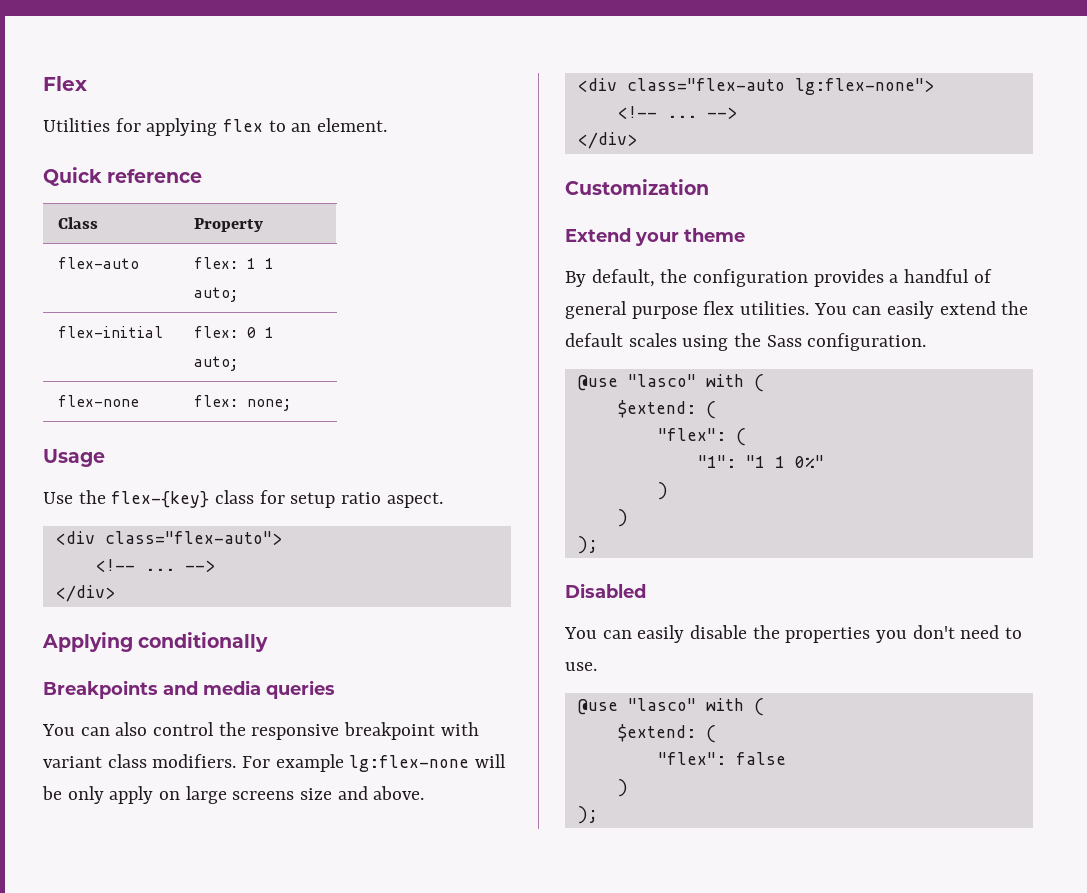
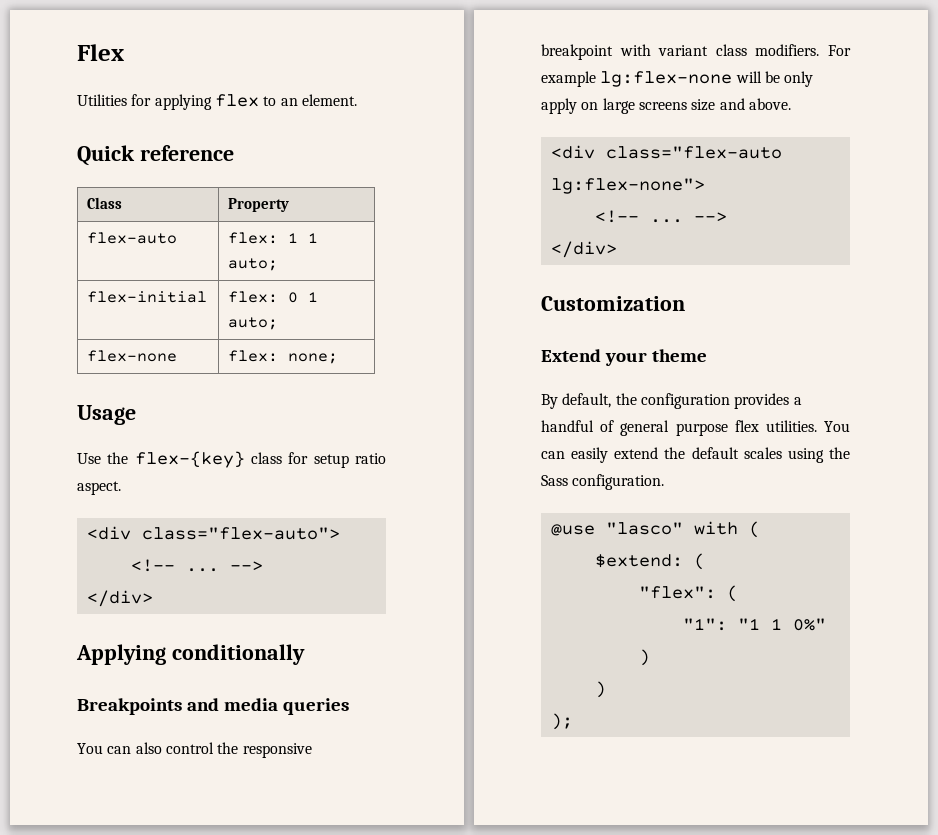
- Disabled
- You can easily disable the properties you don't need to use.
- @use "lasco" with (
- $extend: (
- "flex": false
- )
- );

